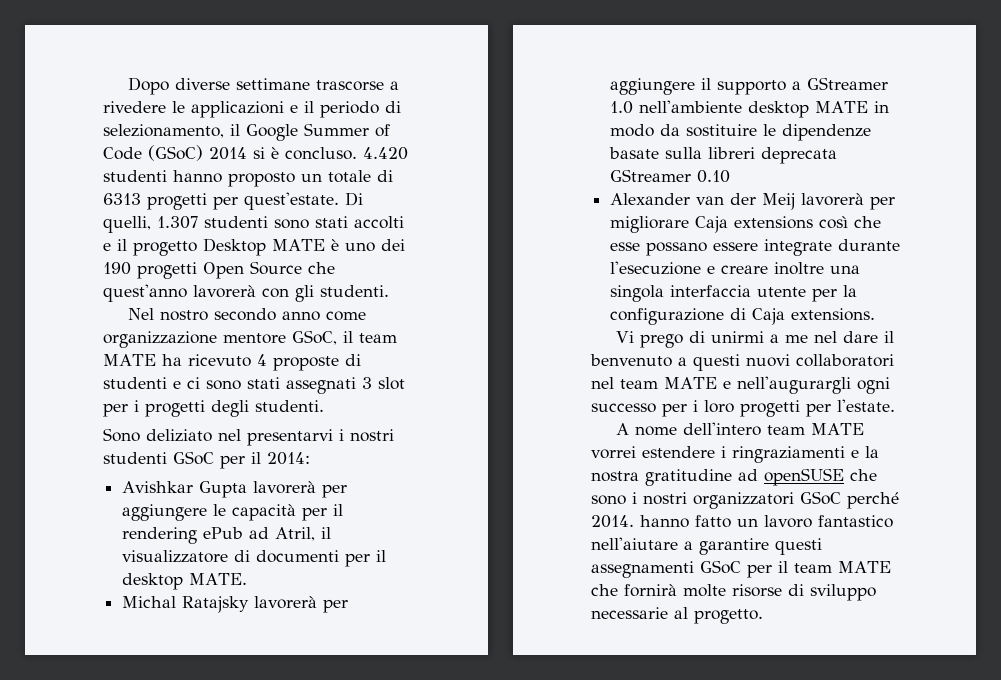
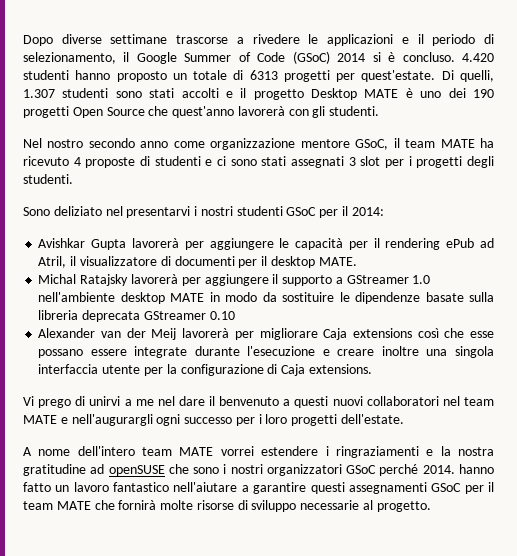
- Michal Ratajsky lavorerà per aggiungere il supporto a GStreamer 1.0 nell'ambiente desktop MATE in modo da sostituire le dipendenze basate sulla libreri deprecata GStreamer 0.10
+ Michal Ratajsky lavorerà per aggiungere il supporto a GStreamer 1.0 nell'ambiente desktop MATE in modo da sostituire le dipendenze basate sulla libreria deprecata GStreamer 0.10
- Vi prego di unirmi a me nel dare il benvenuto a questi nuovi collaboratori nel team MATE e nell'augurargli ogni successo per i loro progetti per l'estate.
+ Vi prego di unirvi a me nel dare il benvenuto a questi nuovi collaboratori nel team MATE e nell'augurargli ogni successo per i loro progetti dell'estate.

